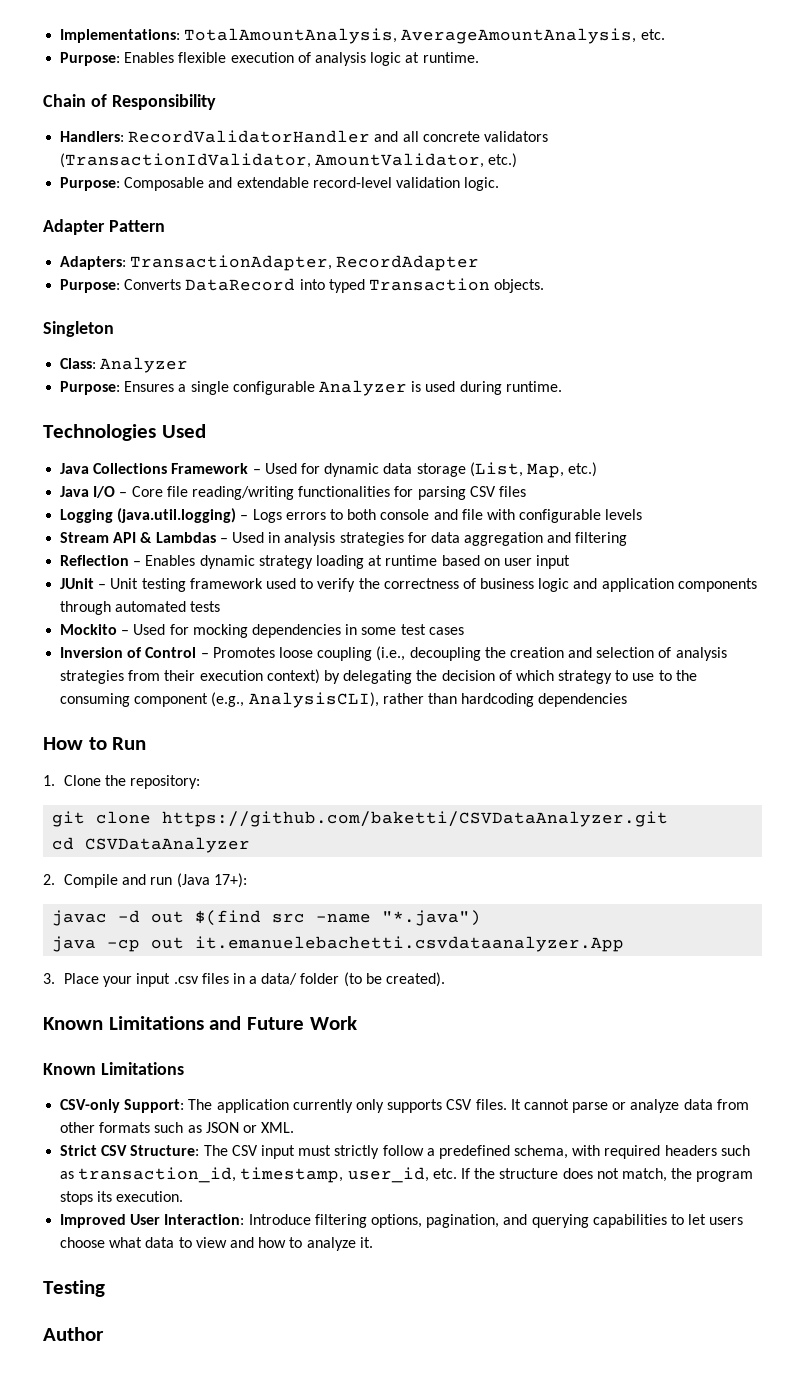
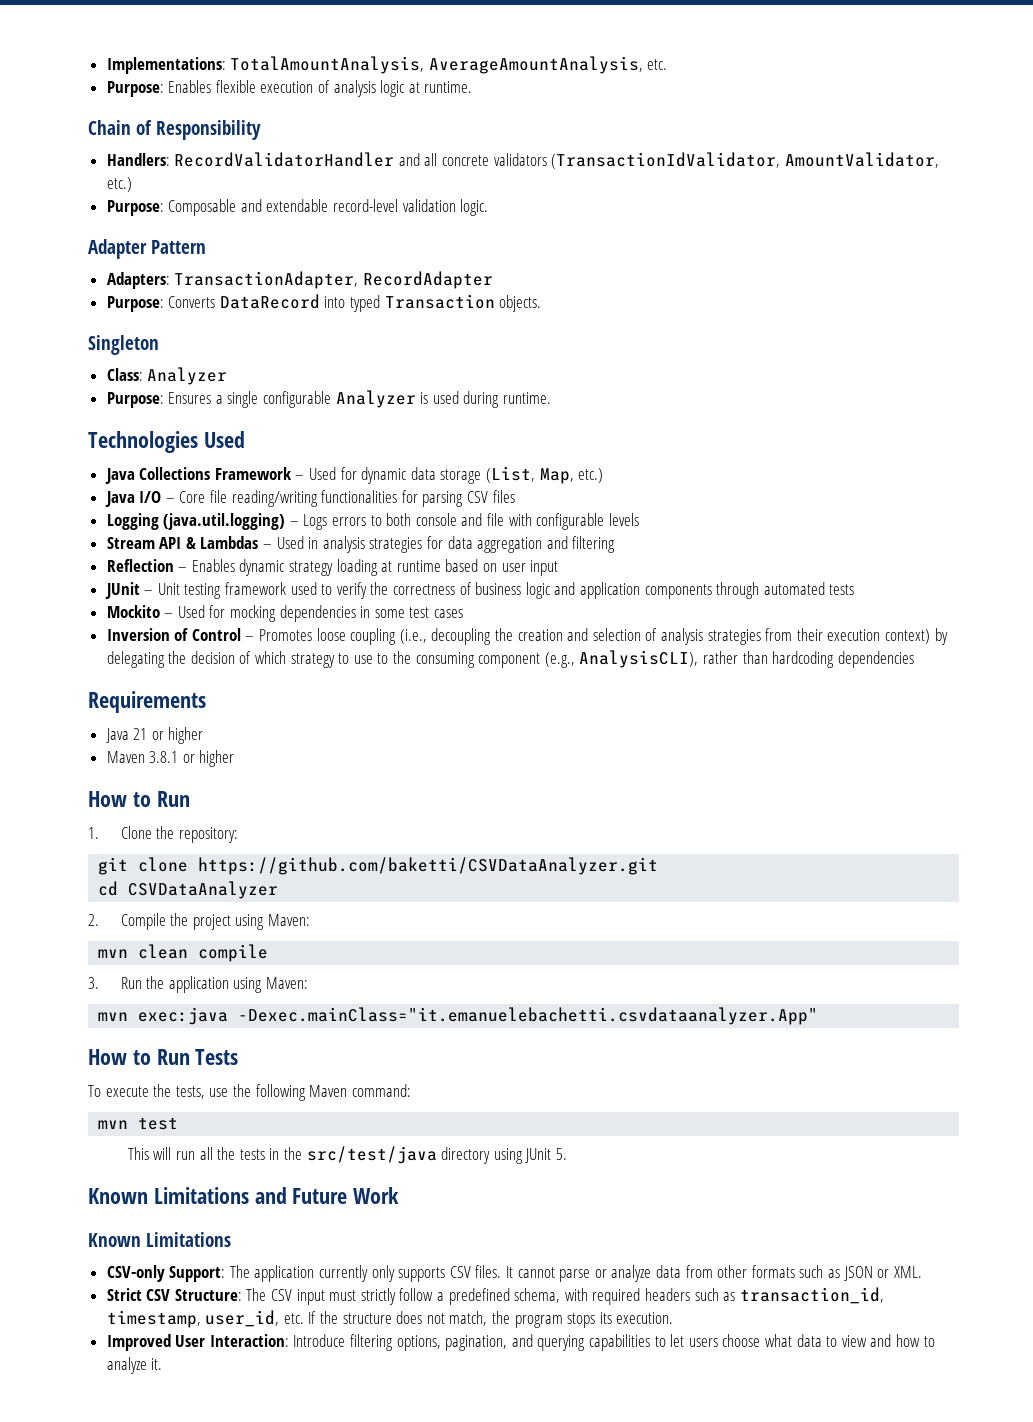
+ Requirements
+ Java 21 or higher
+ Maven 3.8.1 or higher
- 2. Compile and run (Java 17+):
- javac -d out $(find src -name "*.java")
- java -cp out it.emanuelebachetti.csvdataanalyzer.App
- 3. Place your input .csv files in a data/ folder (to be created).
+ 2. Compile the project using Maven:
+ mvn clean compile
+ 3. Run the application using Maven:
+ mvn exec:java -Dexec.mainClass="it.emanuelebachetti.csvdataanalyzer.App"
+ How to Run Tests
+ To execute the tests, use the following Maven command:
+ mvn test
+ This will run all the tests in the src/test/java directory using JUnit 5.
- Testing
- Author

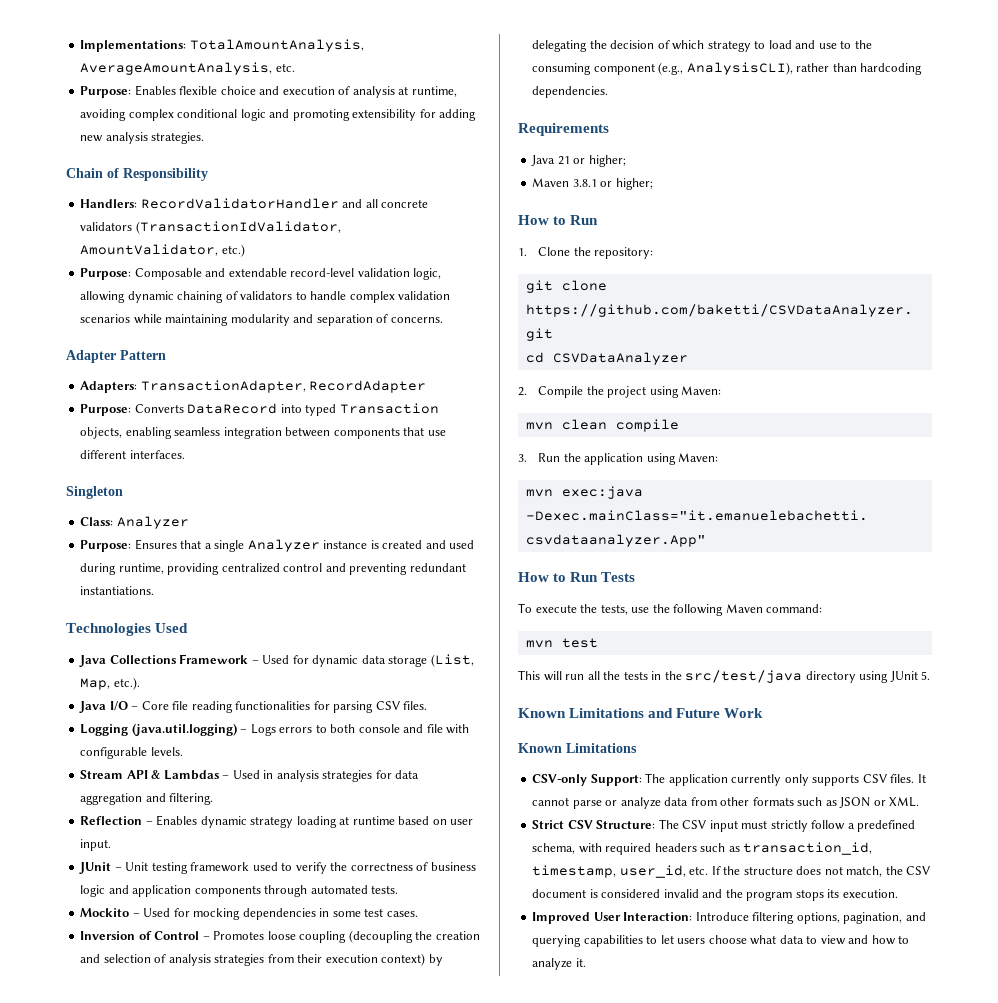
- Purpose: Enables flexible execution of analysis logic at runtime.
+ Purpose: Enables flexible choice and execution of analysis at runtime, avoiding complex conditional logic and promoting extensibility for adding new analysis strategies.
- Purpose: Composable and extendable record-level validation logic.
+ Purpose: Composable and extendable record-level validation logic, allowing dynamic chaining of validators to handle complex validation scenarios while maintaining modularity and separation of concerns.
- Purpose: Converts DataRecord into typed Transaction objects.
+ Purpose: Converts DataRecord into typed Transaction objects, enabling seamless integration between components that use different interfaces.
- Purpose: Ensures a single configurable Analyzer is used during runtime.
+ Purpose: Ensures that a single Analyzer instance is created and used during runtime, providing centralized control and preventing redundant instantiations.
- Java Collections Framework – Used for dynamic data storage (List, Map, etc.)
+ Java Collections Framework – Used for dynamic data storage (List, Map, etc.).
- Java I/O – Core file reading/writing functionalities for parsing CSV files
+ Java I/O – Core file reading functionalities for parsing CSV files.
- Logging (java.util.logging) – Logs errors to both console and file with configurable levels
+ Logging (java.util.logging) – Logs errors to both console and file with configurable levels.
- Stream API & Lambdas – Used in analysis strategies for data aggregation and filtering
+ Stream API & Lambdas – Used in analysis strategies for data aggregation and filtering.
- Reflection – Enables dynamic strategy loading at runtime based on user input
+ Reflection – Enables dynamic strategy loading at runtime based on user input.
- JUnit – Unit testing framework used to verify the correctness of business logic and application components through automated tests
+ JUnit – Unit testing framework used to verify the correctness of business logic and application components through automated tests.
- Mockito – Used for mocking dependencies in some test cases
+ Mockito – Used for mocking dependencies in some test cases.
- Inversion of Control – Promotes loose coupling (i.e., decoupling the creation and selection of analysis strategies from their execution context) by delegating the decision of which strategy to use to the consuming component (e.g., AnalysisCLI), rather than hardcoding dependencies
+ Inversion of Control – Promotes loose coupling (decoupling the creation and selection of analysis strategies from their execution context) by delegating the decision of which strategy to load and use to the consuming component (e.g., AnalysisCLI), rather than hardcoding dependencies.
- Java 21 or higher
+ Java 21 or higher;
- Maven 3.8.1 or higher
+ Maven 3.8.1 or higher;
- Strict CSV Structure: The CSV input must strictly follow a predefined schema, with required headers such as transaction_id, timestamp, user_id, etc. If the structure does not match, the program stops its execution.
+ Strict CSV Structure: The CSV input must strictly follow a predefined schema, with required headers such as transaction_id, timestamp, user_id, etc. If the structure does not match, the CSV document is considered invalid and the program stops its execution.

